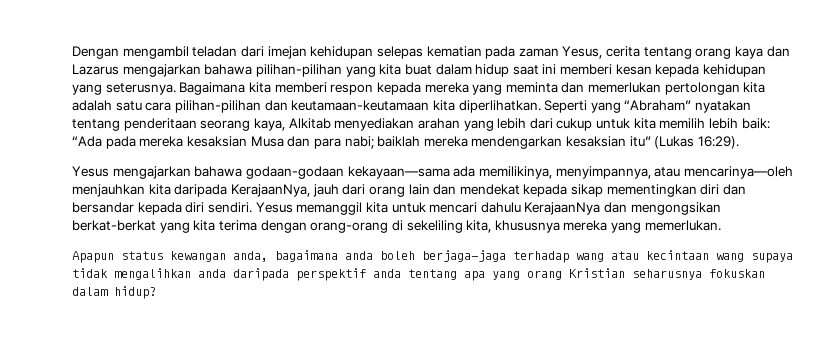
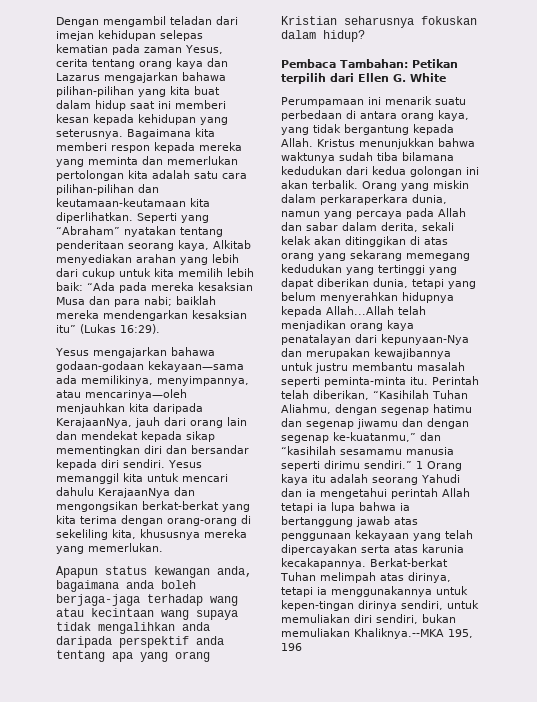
+ Pembaca Tambahan: Petikan terpilih dari Ellen G. White
+ Perumpamaan ini menarik suatu perbedaan di antara orang kaya, yang tidak bergantung kepada Allah. Kristus menunjukkan bahwa waktunya sudah tiba bilamana kedudukan dari kedua golongan ini akan terbalik. Orang yang miskin dalam perkaraperkara dunia, namun yang percaya pada Allah dan sabar dalam derita, sekali kelak akan ditinggikan di atas orang yang sekarang memegang kedudukan yang tertinggi yang dapat diberikan dunia, tetapi yang belum menyerahkan hidupnya kepada Allah...Allah telah menjadikan orang kaya penatalayan dari kepunyaan-Nya dan merupakan kewajibannya untuk justru membantu masalah seperti peminta-minta itu. Perintah telah diberikan, “Kasihilah Tuhan Aliahmu, dengan segenap hatimu dan segenap jiwamu dan dengan segenap ke-kuatanmu,” dan “kasihilah sesamamu manusia seperti dirimu sendiri.” 1 Orang kaya itu adalah seorang Yahudi dan ia mengetahui perintah Allah tetapi ia lupa bahwa ia bertanggung jawab atas penggunaan kekayaan yang telah dipercayakan serta atas karunia kecakapannya. Berkat-berkat Tuhan melimpah atas dirinya, tetapi ia menggunakannya untuk kepen-tingan dirinya sendiri, untuk memuliakan diri sendiri, bukan memuliakan Khaliknya.--MKA 195, 196

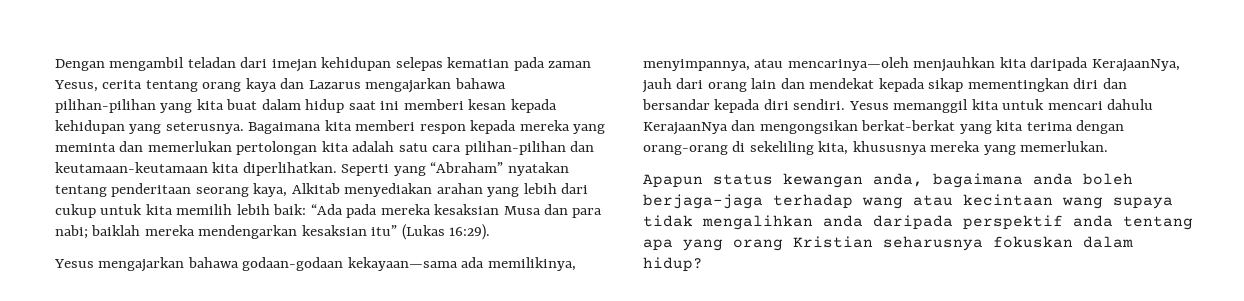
- Pembaca Tambahan: Petikan terpilih dari Ellen G. White
- Perumpamaan ini menarik suatu perbedaan di antara orang kaya, yang tidak bergantung kepada Allah. Kristus menunjukkan bahwa waktunya sudah tiba bilamana kedudukan dari kedua golongan ini akan terbalik. Orang yang miskin dalam perkaraperkara dunia, namun yang percaya pada Allah dan sabar dalam derita, sekali kelak akan ditinggikan di atas orang yang sekarang memegang kedudukan yang tertinggi yang dapat diberikan dunia, tetapi yang belum menyerahkan hidupnya kepada Allah...Allah telah menjadikan orang kaya penatalayan dari kepunyaan-Nya dan merupakan kewajibannya untuk justru membantu masalah seperti peminta-minta itu. Perintah telah diberikan, “Kasihilah Tuhan Aliahmu, dengan segenap hatimu dan segenap jiwamu dan dengan segenap ke-kuatanmu,” dan “kasihilah sesamamu manusia seperti dirimu sendiri.” 1 Orang kaya itu adalah seorang Yahudi dan ia mengetahui perintah Allah tetapi ia lupa bahwa ia bertanggung jawab atas penggunaan kekayaan yang telah dipercayakan serta atas karunia kecakapannya. Berkat-berkat Tuhan melimpah atas dirinya, tetapi ia menggunakannya untuk kepen-tingan dirinya sendiri, untuk memuliakan diri sendiri, bukan memuliakan Khaliknya.--MKA 195, 196

